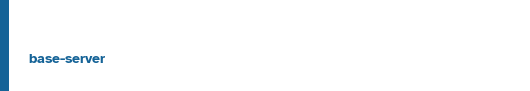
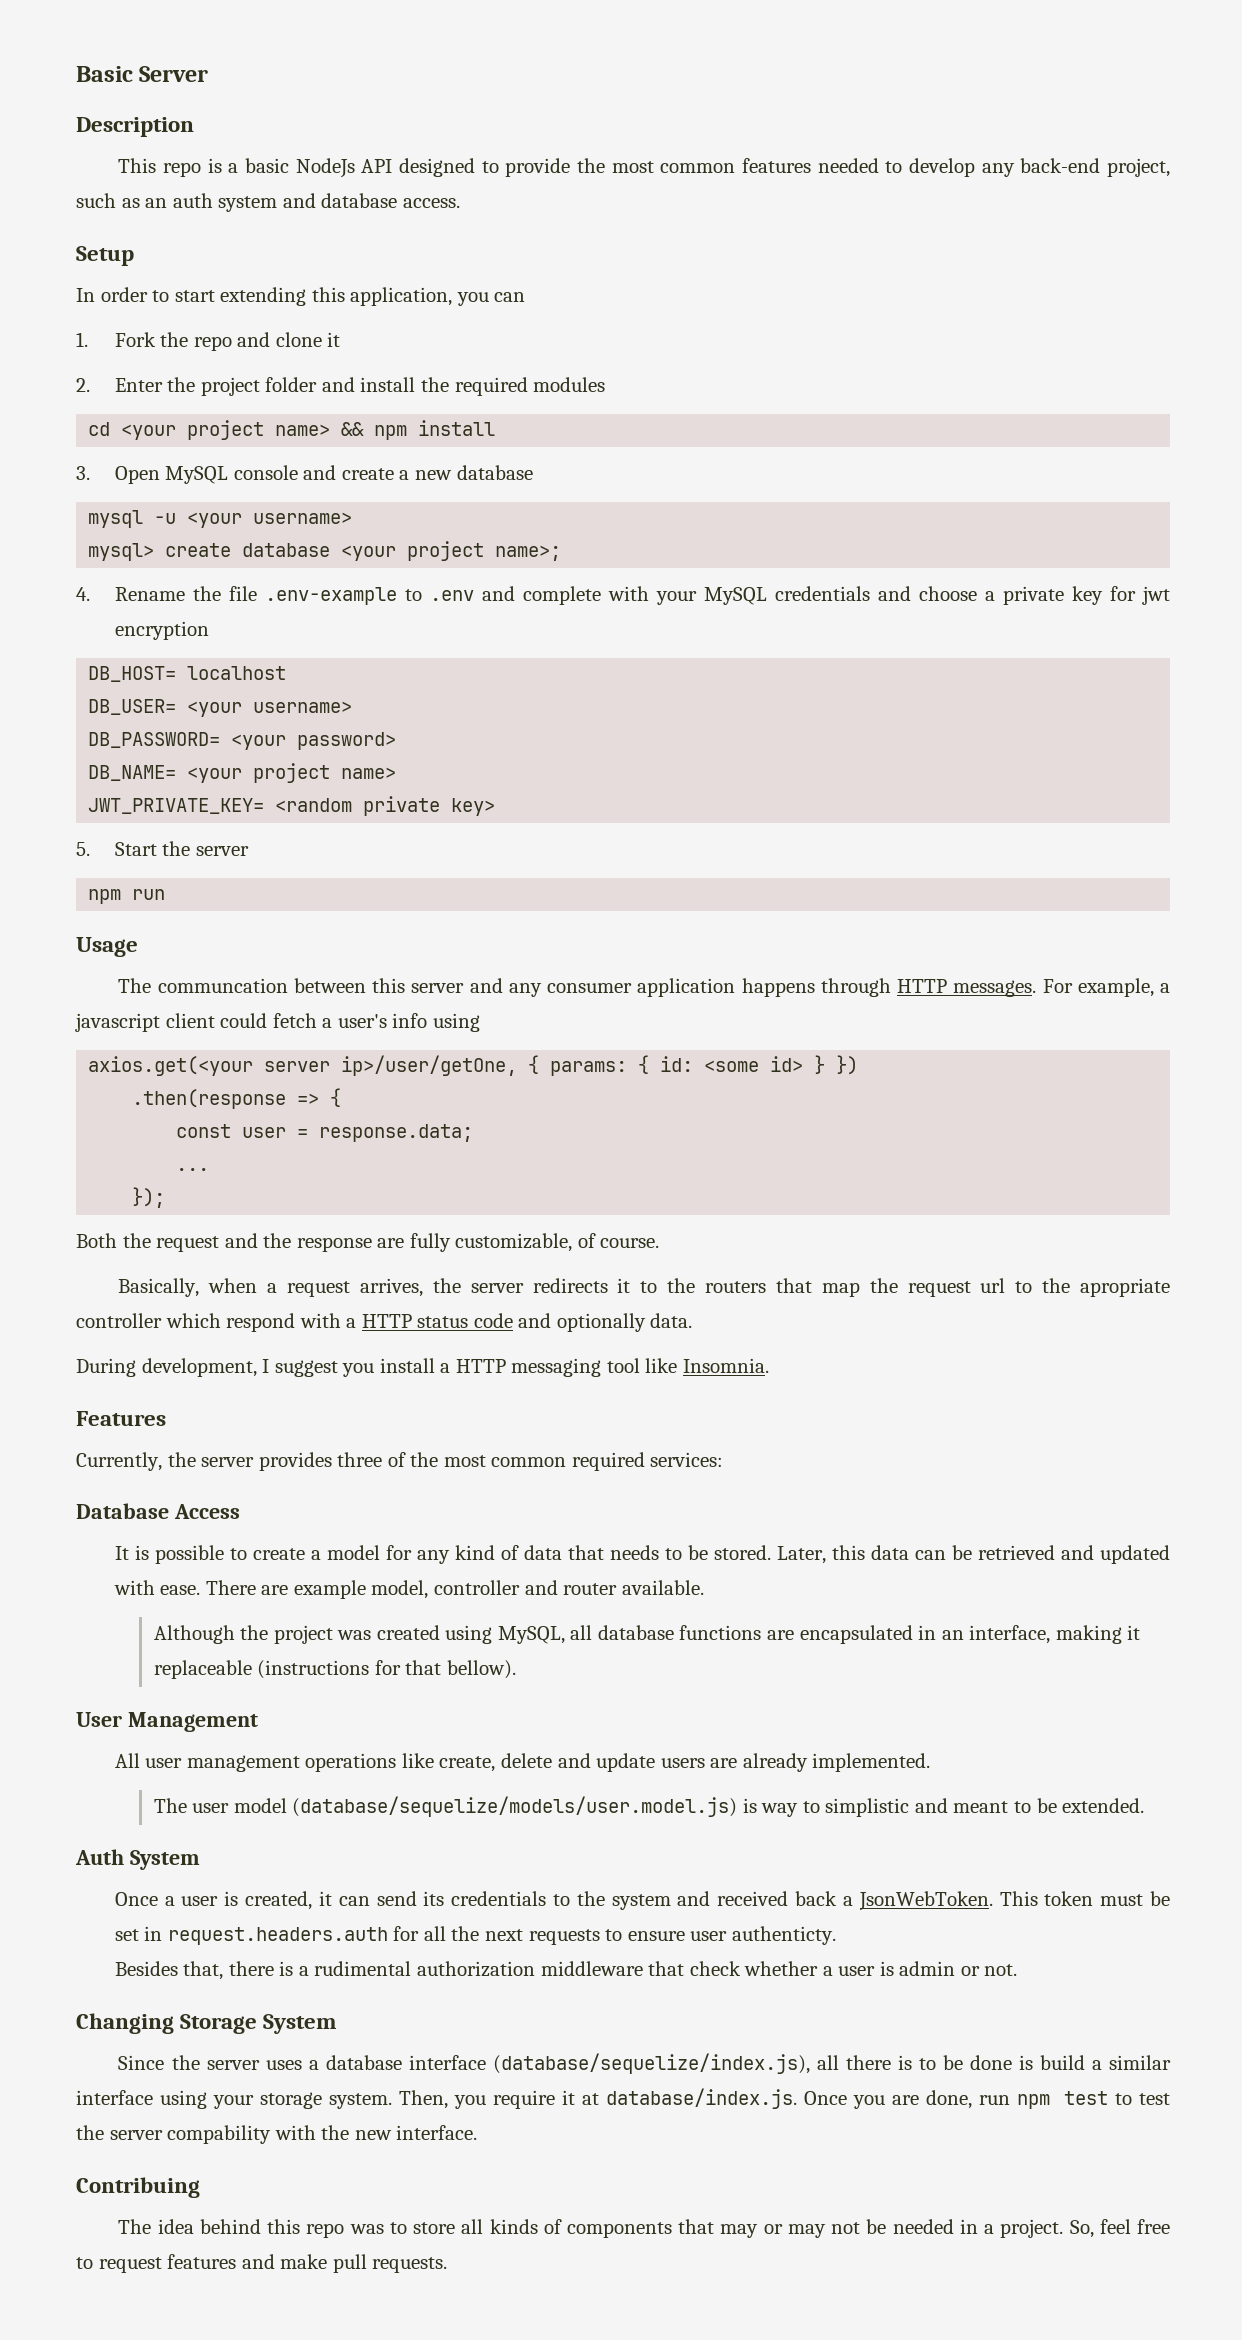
- base-server
+ Basic Server
+ Description
+ This repo is a basic NodeJs API designed to provide the most common features needed to develop any back-end project, such as an auth system and database access.
+ Setup
+ In order to start extending this application, you can
+ 1. Fork the repo and clone it
+ 2. Enter the project folder and install the required modules
+ cd <your project name> && npm install
+ 3. Open MySQL console and create a new database
+ mysql -u <your username>
+ mysql> create database <your project name>;
+ 4. Rename the file .env-example to .env and complete with your MySQL credentials and choose a private key for jwt encryption
+ DB_HOST= localhost
+ DB_USER= <your username>
+ DB_PASSWORD= <your password>
+ DB_NAME= <your project name>
+ JWT_PRIVATE_KEY= <random private key>
+ 5. Start the server
+ npm run
+ Usage
+ The communcation between this server and any consumer application happens through HTTP messages. For example, a javascript client could fetch a user's info using
+ axios.get(<your server ip>/user/getOne, { params: { id: <some id> } })
+ .then(response => {
+ const user = response.data;
+ ...
+ });
+ Both the request and the response are fully customizable, of course.
+ Basically, when a request arrives, the server redirects it to the routers that map the request url to the apropriate controller which respond with a HTTP status code and optionally data.
+ During development, I suggest you install a HTTP messaging tool like Insomnia.
+ Features
+ Currently, the server provides three of the most common required services:
+ Database Access
+ It is possible to create a model for any kind of data that needs to be stored. Later, this data can be retrieved and updated with ease. There are example model, controller and router available.
+ Although the project was created using MySQL, all database functions are encapsulated in an interface, making it replaceable (instructions for that bellow).
+ User Management
+ All user management operations like create, delete and update users are already implemented.
+ The user model (database/sequelize/models/user.model.js) is way to simplistic and meant to be extended.
+ Auth System
+ Once a user is created, it can send its credentials to the system and received back a JsonWebToken. This token must be set in request.headers.auth for all the next requests to ensure user authenticty.
+ Besides that, there is a rudimental authorization middleware that check whether a user is admin or not.
+ Changing Storage System
+ Since the server uses a database interface (database/sequelize/index.js), all there is to be done is build a similar interface using your storage system. Then, you require it at database/index.js. Once you are done, run npm test to test the server compability with the new interface.
+ Contribuing
+ The idea behind this repo was to store all kinds of components that may or may not be needed in a project. So, feel free to request features and make pull requests.

